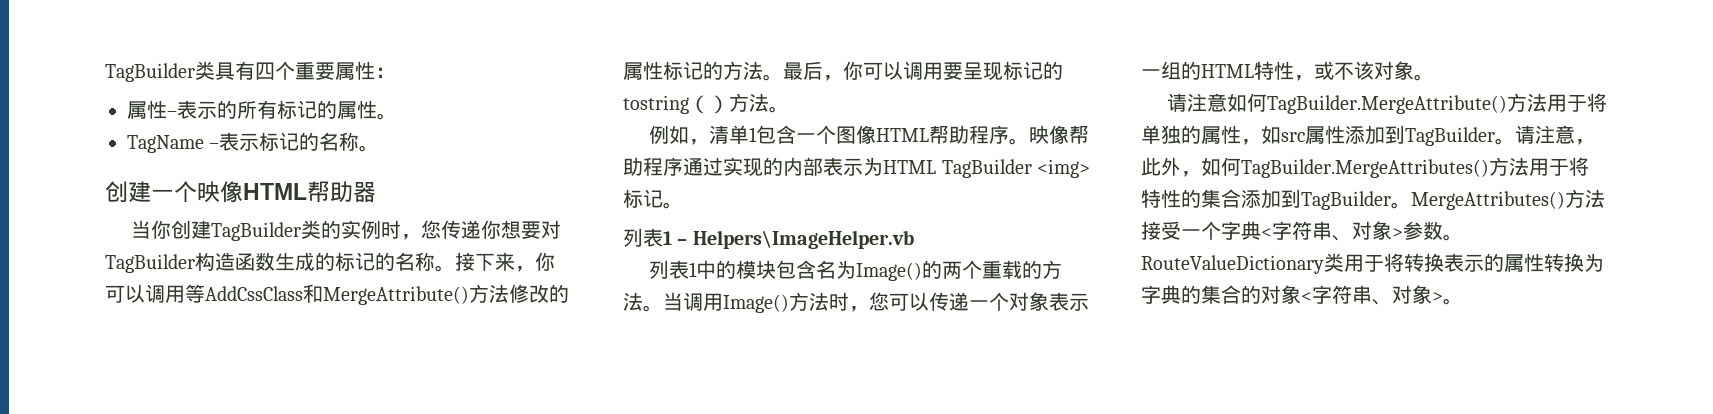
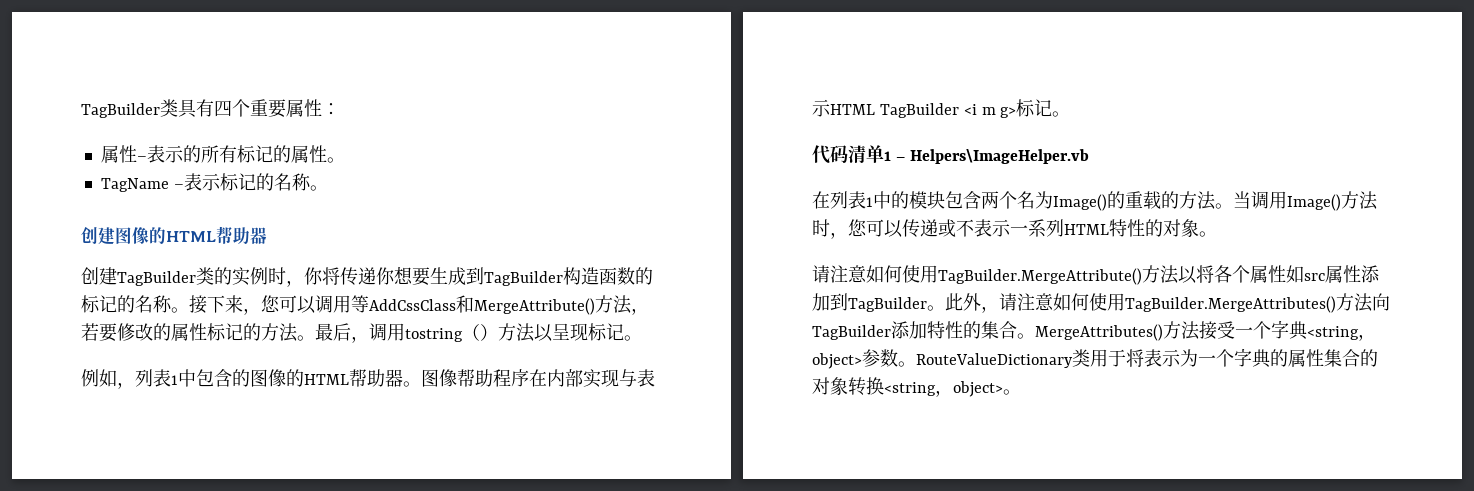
- 创建一个映像HTML帮助器
+ 创建图像的HTML帮助器
- 当你创建TagBuilder类的实例时，您传递你想要对TagBuilder构造函数生成的标记的名称。
+ 创建TagBuilder类的实例时，你将传递你想要生成到TagBuilder构造函数的标记的名称。
- 接下来，你可以调用等AddCssClass和MergeAttribute()方法修改的属性标记的方法。
+ 接下来，您可以调用等AddCssClass和MergeAttribute()方法，若要修改的属性标记的方法。
- 最后，你可以调用要呈现标记的tostring（）方法。
+ 最后，调用tostring（）方法以呈现标记。
- 例如，清单1包含一个图像HTML帮助程序。映像帮助程序通过实现的内部表示为HTML TagBuilder <img>标记。
- 列表1 – Helpers\ImageHelper.vb
+ 例如，列表1中包含的图像的HTML帮助器。图像帮助程序在内部实现与表示HTML TagBuilder <i m g>标记。
+ 代码清单1 – Helpers\ImageHelper.vb
- 列表1中的模块包含名为Image()的两个重载的方法。
+ 在列表1中的模块包含两个名为Image()的重载的方法。
- 当调用Image()方法时，您可以传递一个对象表示一组的HTML特性，或不该对象。
+ 当调用Image()方法时，您可以传递或不表示一系列HTML特性的对象。
- 请注意如何TagBuilder.MergeAttribute()方法用于将单独的属性，如src属性添加到TagBuilder。
+ 请注意如何使用TagBuilder.MergeAttribute()方法以将各个属性如src属性添加到TagBuilder。
- 请注意，此外，如何TagBuilder.MergeAttributes()方法用于将特性的集合添加到TagBuilder。
+ 此外，请注意如何使用TagBuilder.MergeAttributes()方法向TagBuilder添加特性的集合。
- MergeAttributes()方法接受一个字典<字符串、对象>参数。
+ MergeAttributes()方法接受一个字典<string，object>参数。
- RouteValueDictionary类用于将转换表示的属性转换为字典的集合的对象<字符串、对象>。
+ RouteValueDictionary类用于将表示为一个字典的属性集合的对象转换<string，object>。

